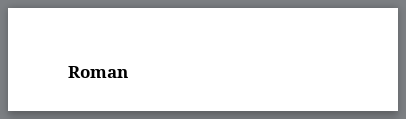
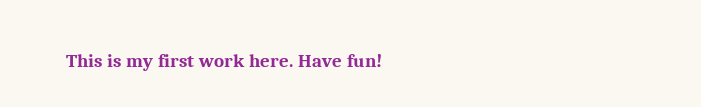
- Roman
+ This is my first work here. Have fun!

